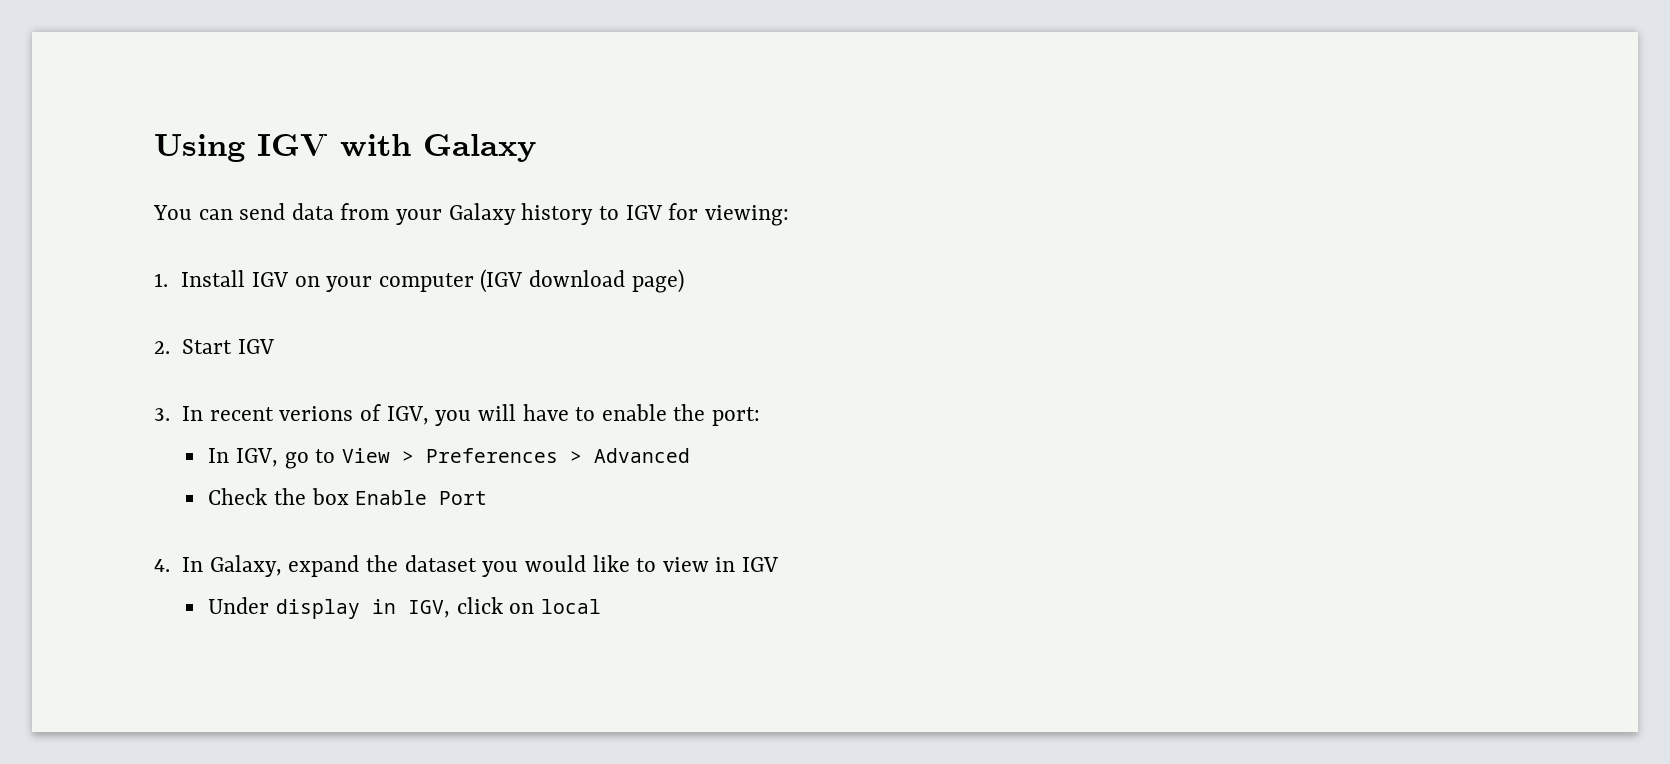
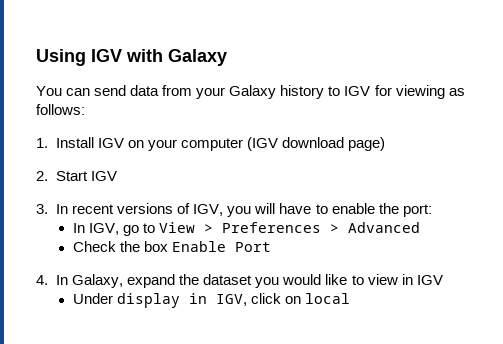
- You can send data from your Galaxy history to IGV for viewing:
+ You can send data from your Galaxy history to IGV for viewing as follows:
- 3. In recent verions of IGV, you will have to enable the port:
+ 3. In recent versions of IGV, you will have to enable the port:

